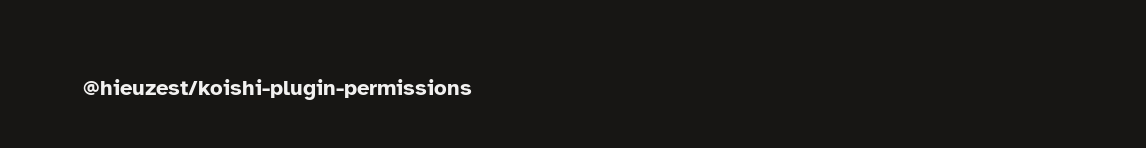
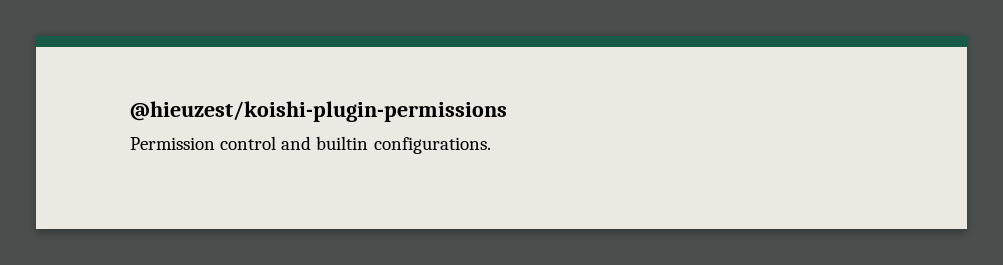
+ Permission control and builtin configurations.

